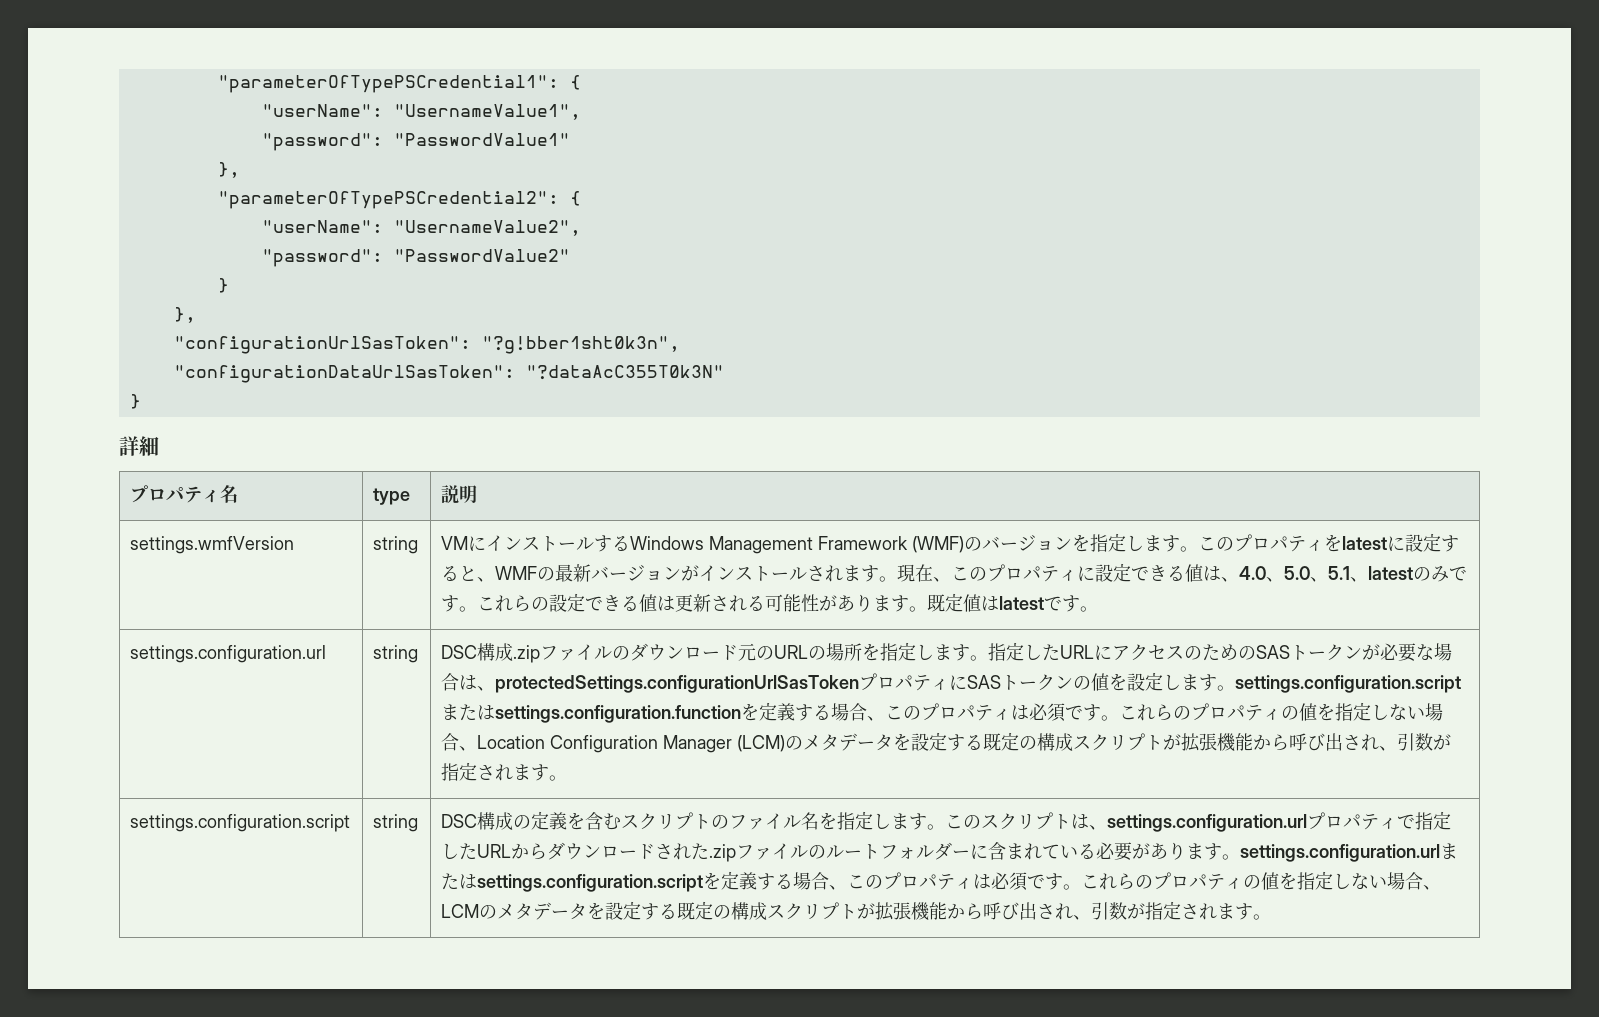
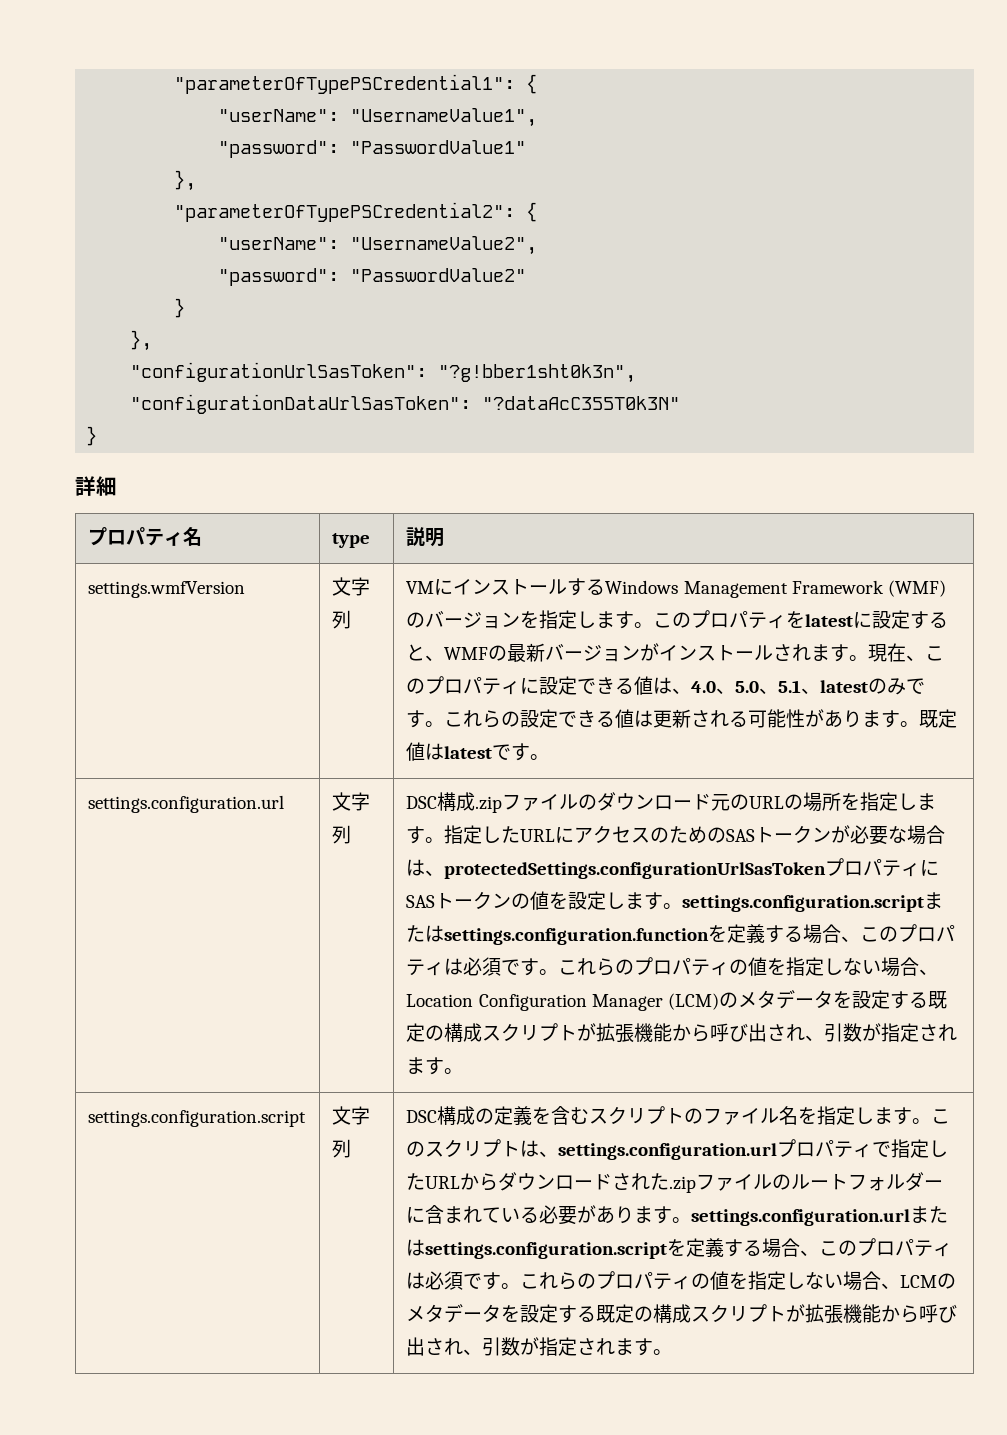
- settings.wmfVersion | string
+ settings.wmfVersion | 文字列
- settings.configuration.url | string
+ settings.configuration.url | 文字列
- settings.configuration.script | string
+ settings.configuration.script | 文字列

